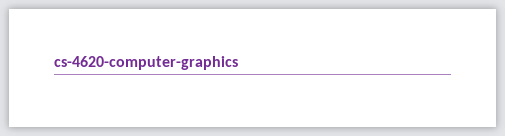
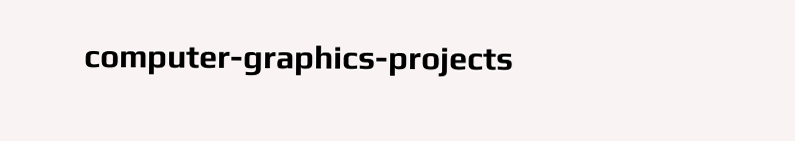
- cs-4620-computer-graphics
+ computer-graphics-projects

